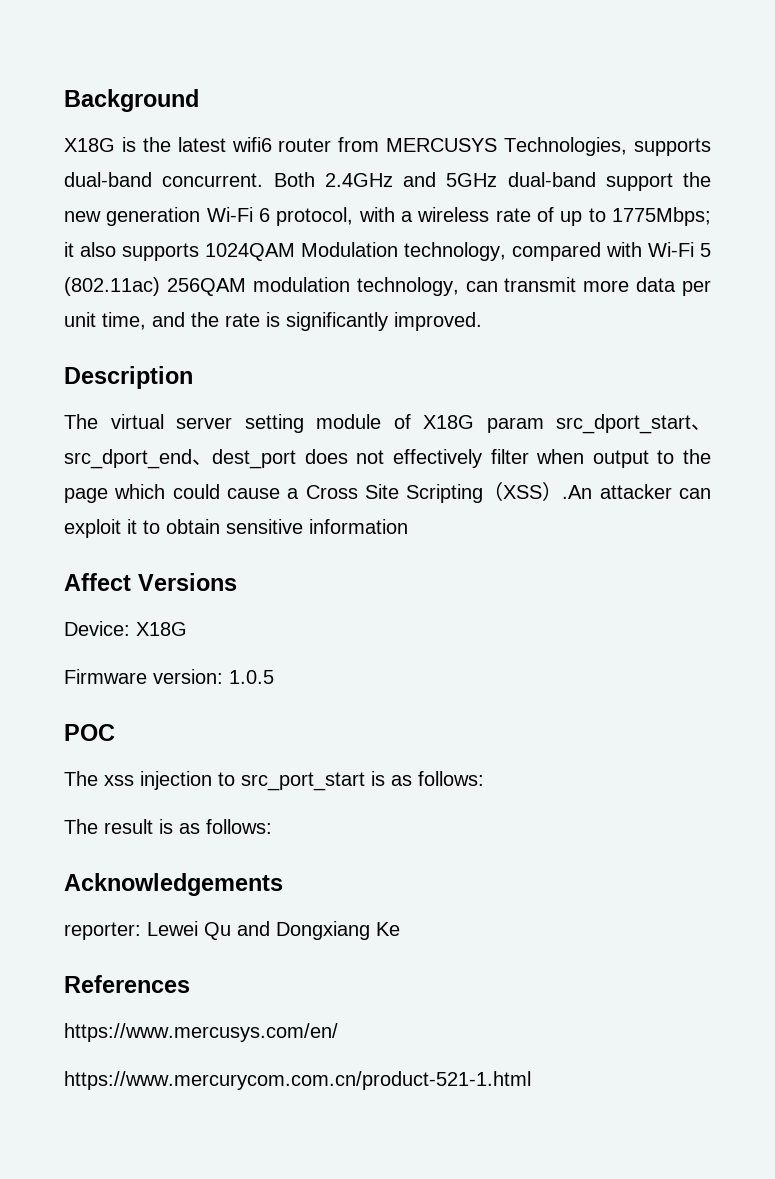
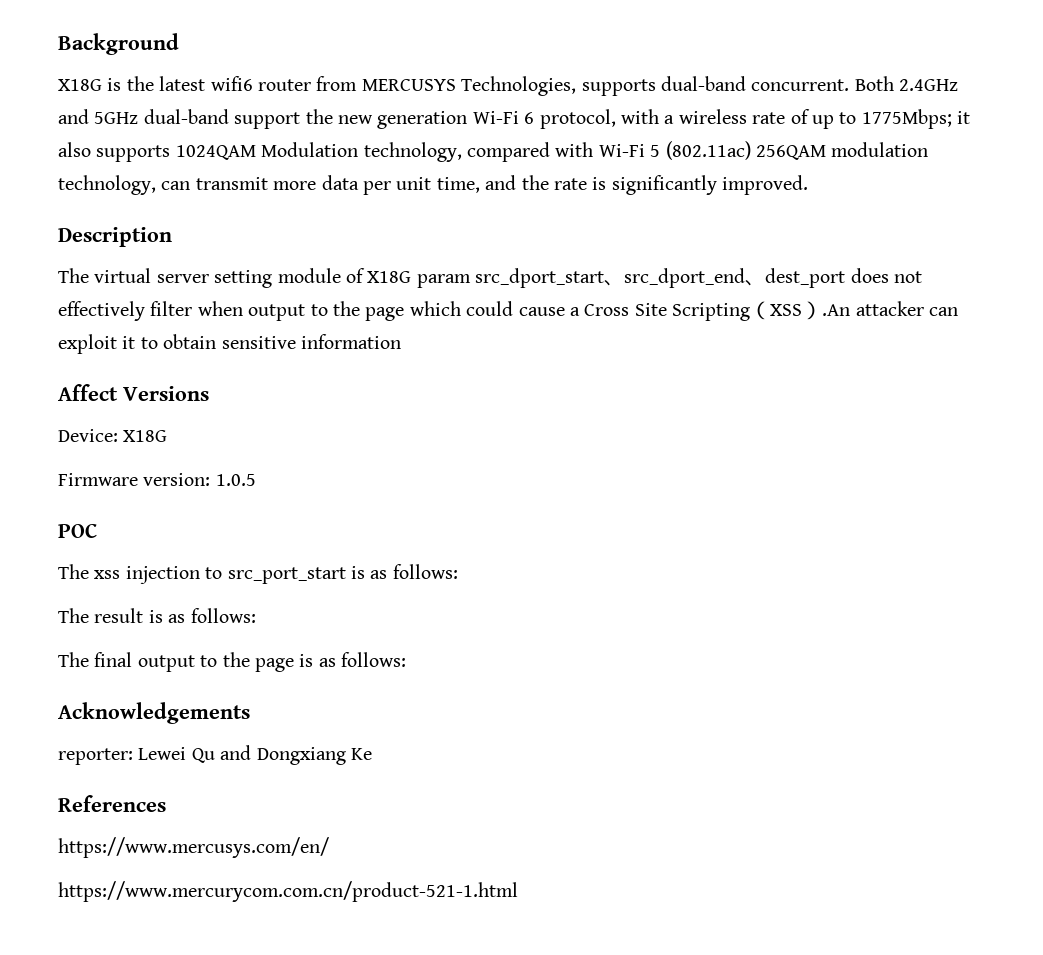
+ The final output to the page is as follows:

